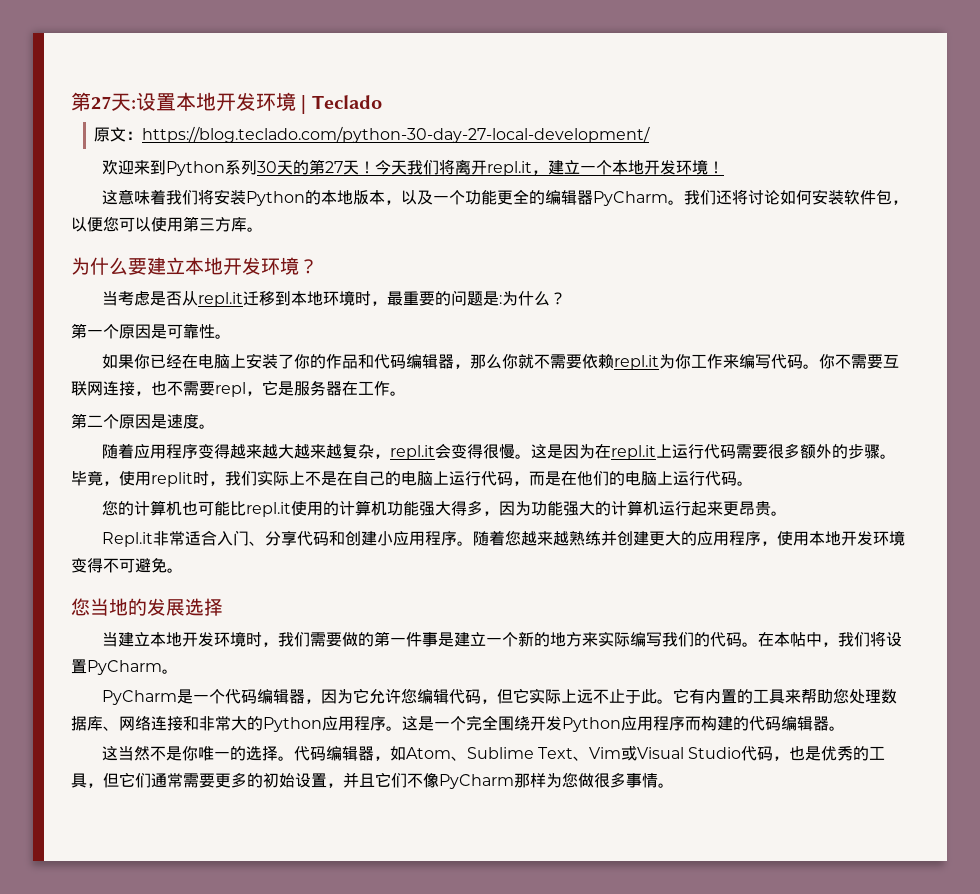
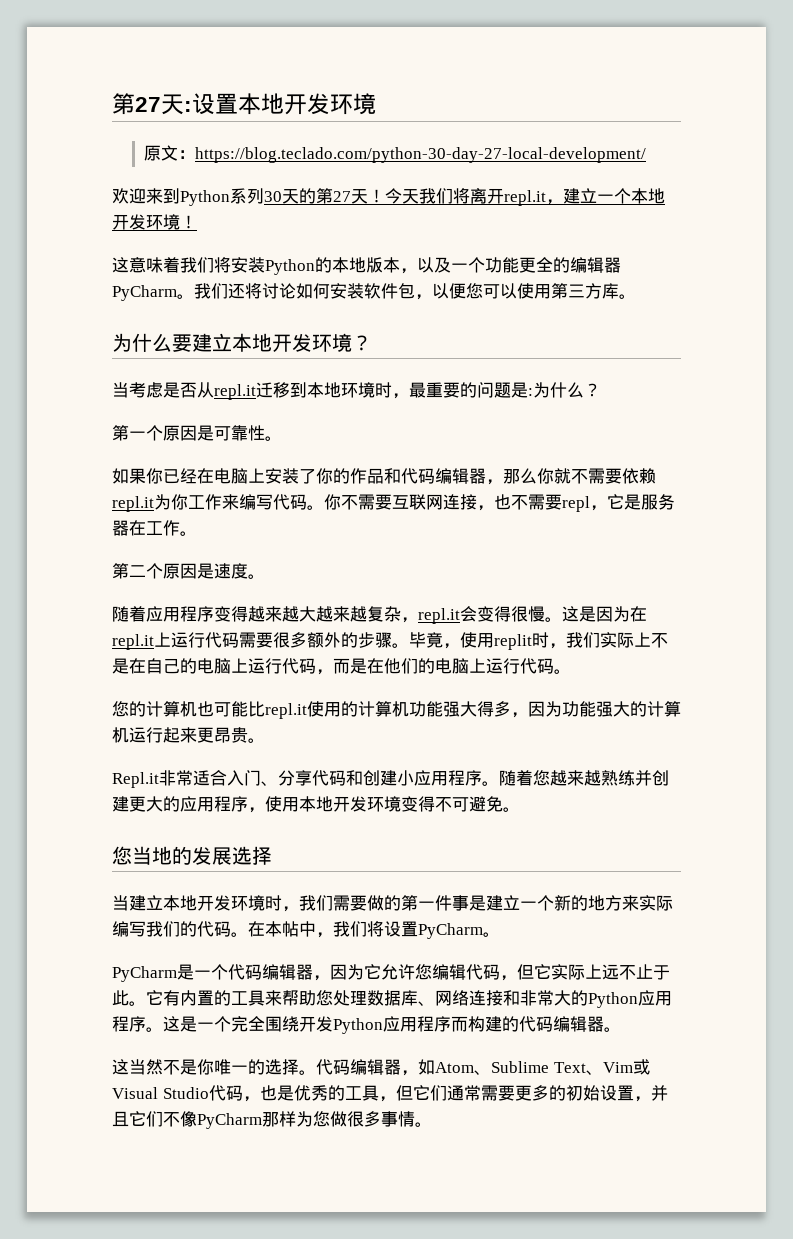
- 第27天:设置本地开发环境 | Teclado
+ 第27天:设置本地开发环境

